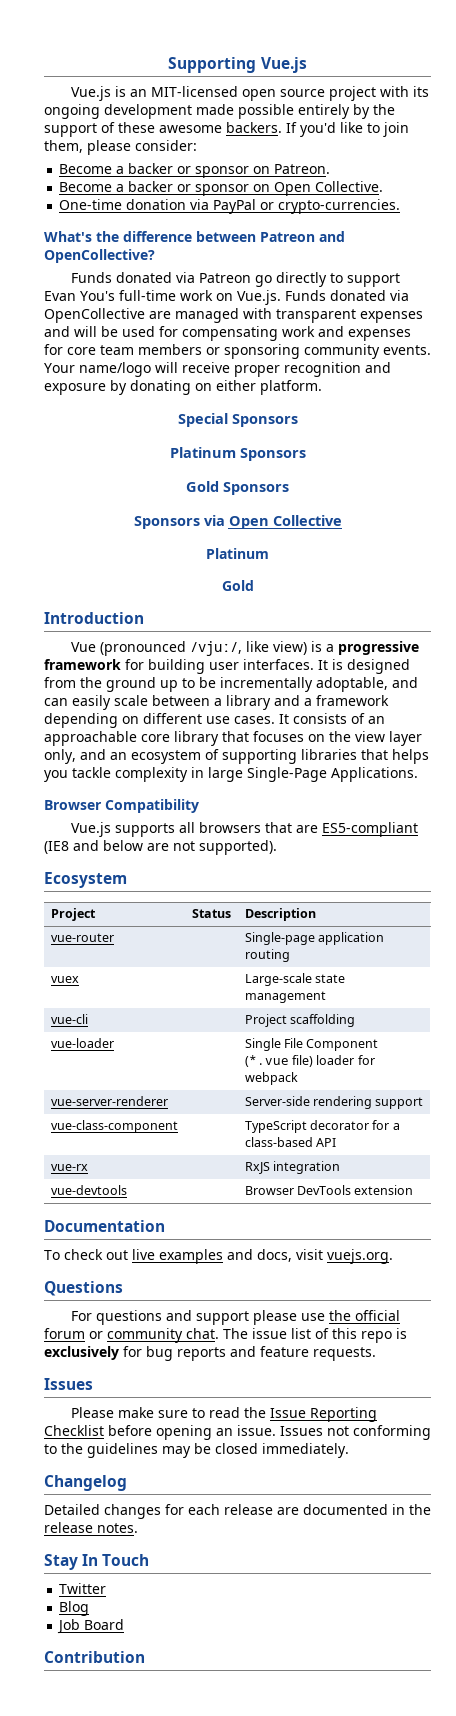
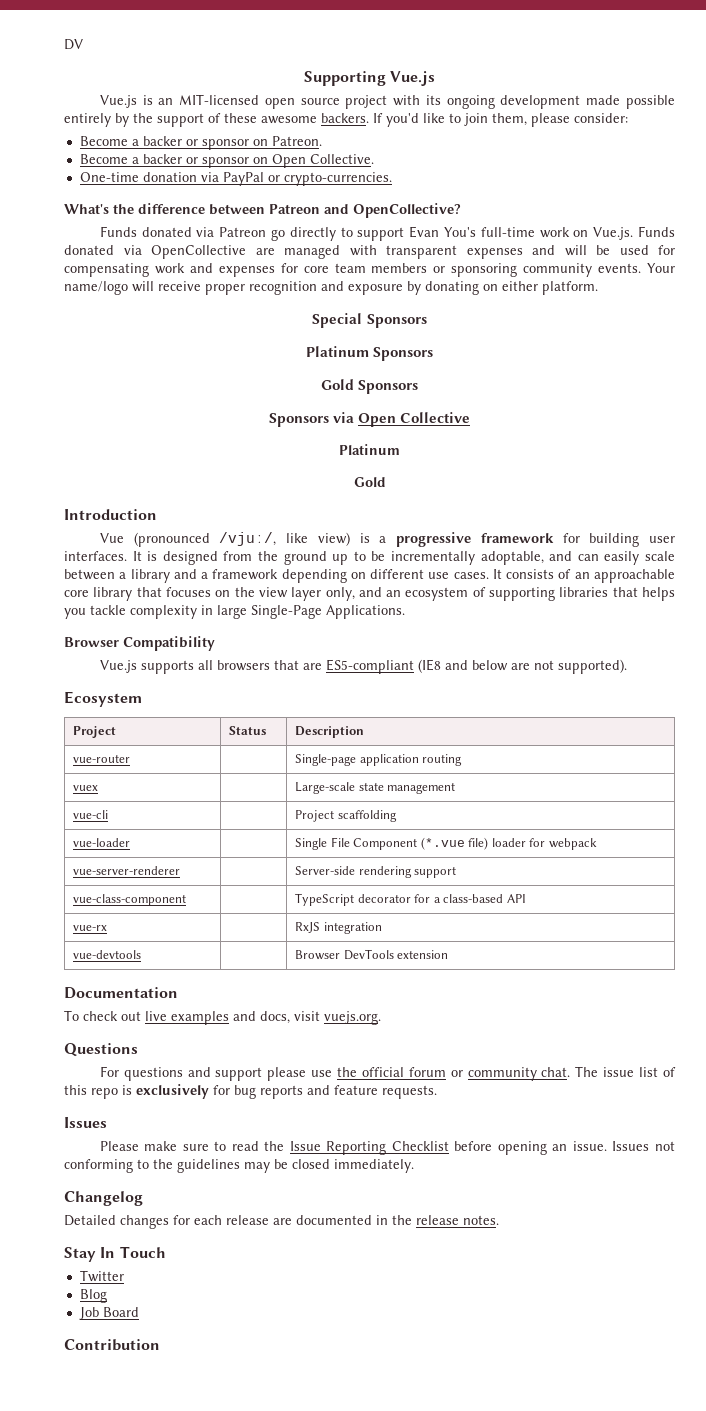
+ DV

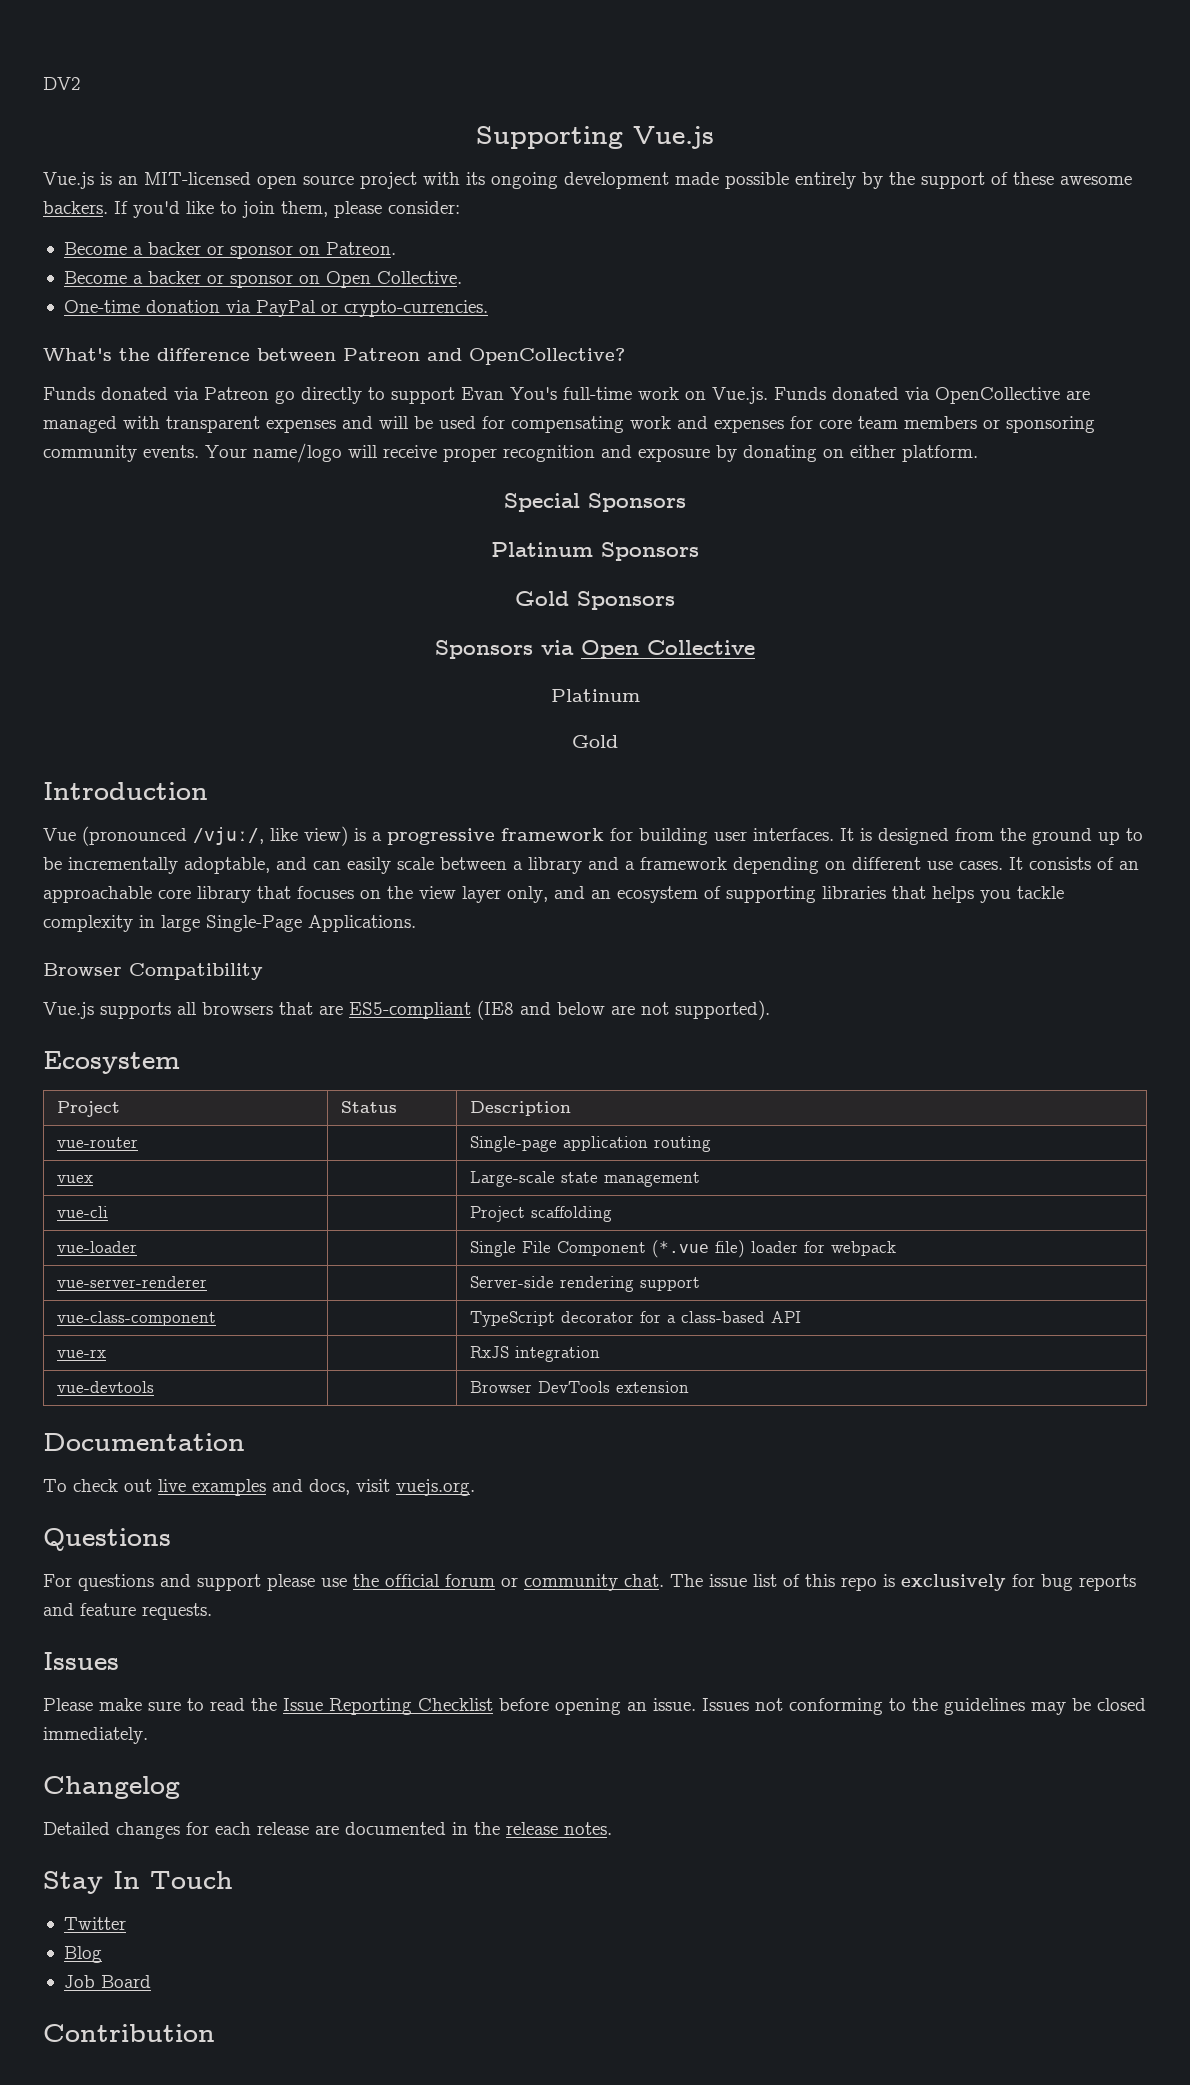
- DV
+ DV2

